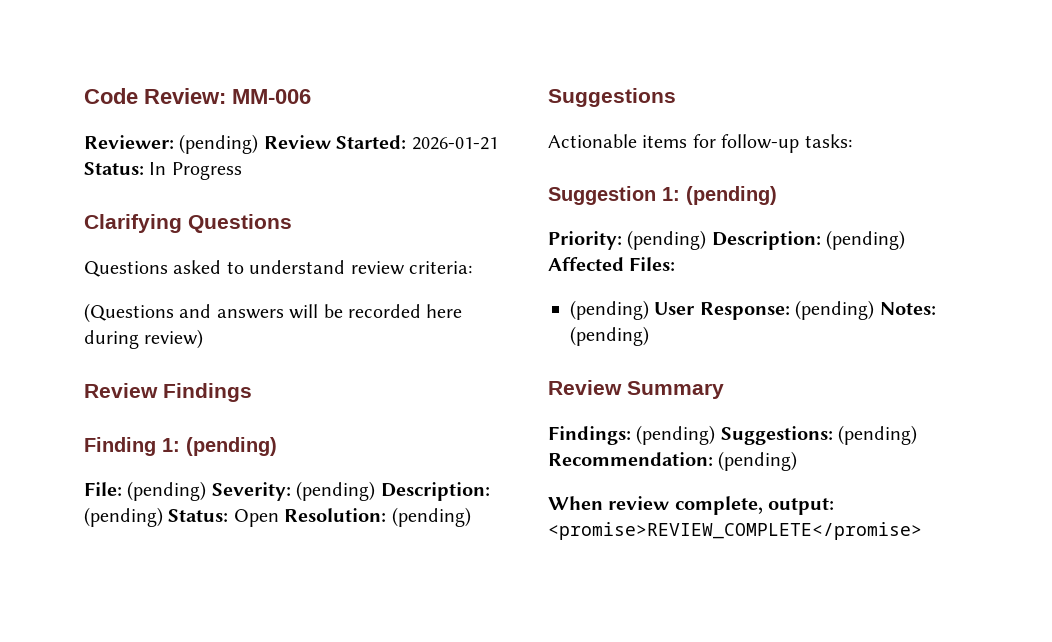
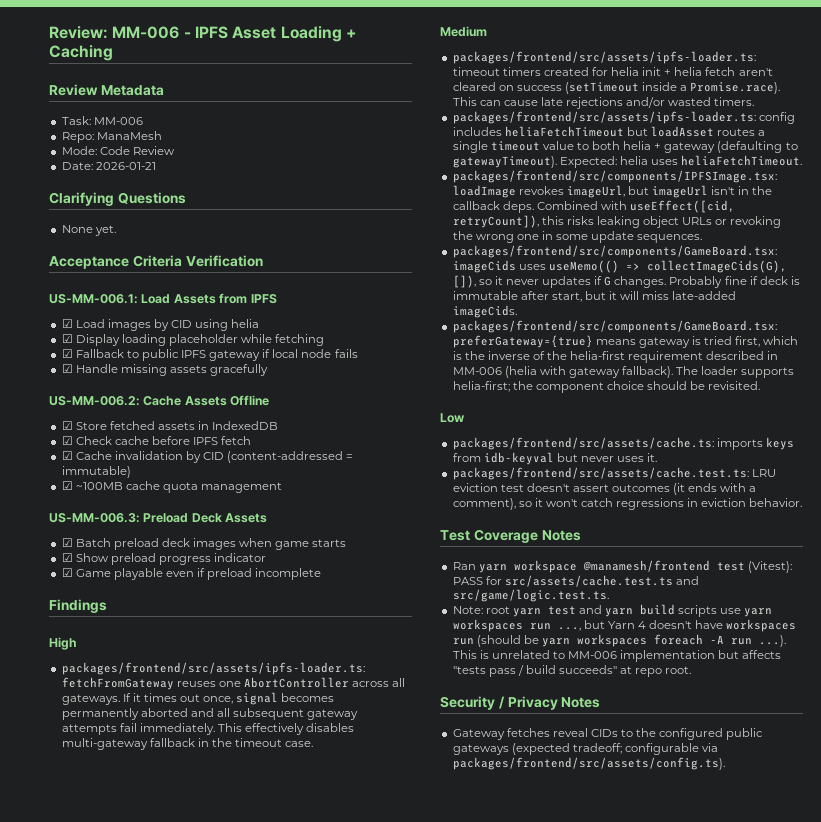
- Code Review: MM-006
- Reviewer: (pending) Review Started: 2026-01-21 Status: In Progress
+ Review: MM-006 - IPFS Asset Loading + Caching
+ Review Metadata
+ Task: MM-006
+ Repo: ManaMesh
+ Mode: Code Review
+ Date: 2026-01-21
  Clarifying Questions
- Questions asked to understand review criteria:
- (Questions and answers will be recorded here during review)
- Review Findings
- Finding 1: (pending)
- File: (pending) Severity: (pending) Description: (pending) Status: Open Resolution: (pending)
- Suggestions
- Actionable items for follow-up tasks:
- Suggestion 1: (pending)
- Priority: (pending) Description: (pending) Affected Files:
- (pending) User Response: (pending) Notes: (pending)
- Review Summary
- Findings: (pending) Suggestions: (pending) Recommendation: (pending)
- When review complete, output: <promise>REVIEW_COMPLETE</promise>
+ None yet.
+ Acceptance Criteria Verification
+ US-MM-006.1: Load Assets from IPFS
+ ☑ Load images by CID using helia
+ ☑ Display loading placeholder while fetching
+ ☑ Fallback to public IPFS gateway if local node fails
+ ☑ Handle missing assets gracefully
+ US-MM-006.2: Cache Assets Offline
+ ☑ Store fetched assets in IndexedDB
+ ☑ Check cache before IPFS fetch
+ ☑ Cache invalidation by CID (content-addressed = immutable)
+ ☑ ~100MB cache quota management
+ US-MM-006.3: Preload Deck Assets
+ ☑ Batch preload deck images when game starts
+ ☑ Show preload progress indicator
+ ☑ Game playable even if preload incomplete
+ Findings
+ High
+ packages/frontend/src/assets/ipfs-loader.ts: fetchFromGateway reuses one AbortController across all gateways. If it times out once, signal becomes permanently aborted and all subsequent gateway attempts fail immediately. This effectively disables multi-gateway fallback in the timeout case.
+ Medium
+ packages/frontend/src/assets/ipfs-loader.ts: timeout timers created for helia init + helia fetch aren't cleared on success (setTimeout inside a Promise.race). This can cause late rejections and/or wasted timers.
+ packages/frontend/src/assets/ipfs-loader.ts: config includes heliaFetchTimeout but loadAsset routes a single timeout value to both helia + gateway (defaulting to gatewayTimeout). Expected: helia uses heliaFetchTimeout.
+ packages/frontend/src/components/IPFSImage.tsx: loadImage revokes imageUrl, but imageUrl isn't in the callback deps. Combined with useEffect([cid, retryCount]), this risks leaking object URLs or revoking the wrong one in some update sequences.
+ packages/frontend/src/components/GameBoard.tsx: imageCids uses useMemo(() => collectImageCids(G), []), so it never updates if G changes. Probably fine if deck is immutable after start, but it will miss late-added imageCids.
+ packages/frontend/src/components/GameBoard.tsx: preferGateway={true} means gateway is tried first, which is the inverse of the helia-first requirement described in MM-006 (helia with gateway fallback). The loader supports helia-first; the component choice should be revisited.
+ Low
+ packages/frontend/src/assets/cache.ts: imports keys from idb-keyval but never uses it.
+ packages/frontend/src/assets/cache.test.ts: LRU eviction test doesn't assert outcomes (it ends with a comment), so it won't catch regressions in eviction behavior.
+ Test Coverage Notes
+ Ran yarn workspace @manamesh/frontend test (Vitest): PASS for src/assets/cache.test.ts and src/game/logic.test.ts.
+ Note: root yarn test and yarn build scripts use yarn workspaces run ..., but Yarn 4 doesn't have workspaces run (should be yarn workspaces foreach -A run ...). This is unrelated to MM-006 implementation but affects "tests pass / build succeeds" at repo root.
+ Security / Privacy Notes
+ Gateway fetches reveal CIDs to the configured public gateways (expected tradeoff; configurable via packages/frontend/src/assets/config.ts).

